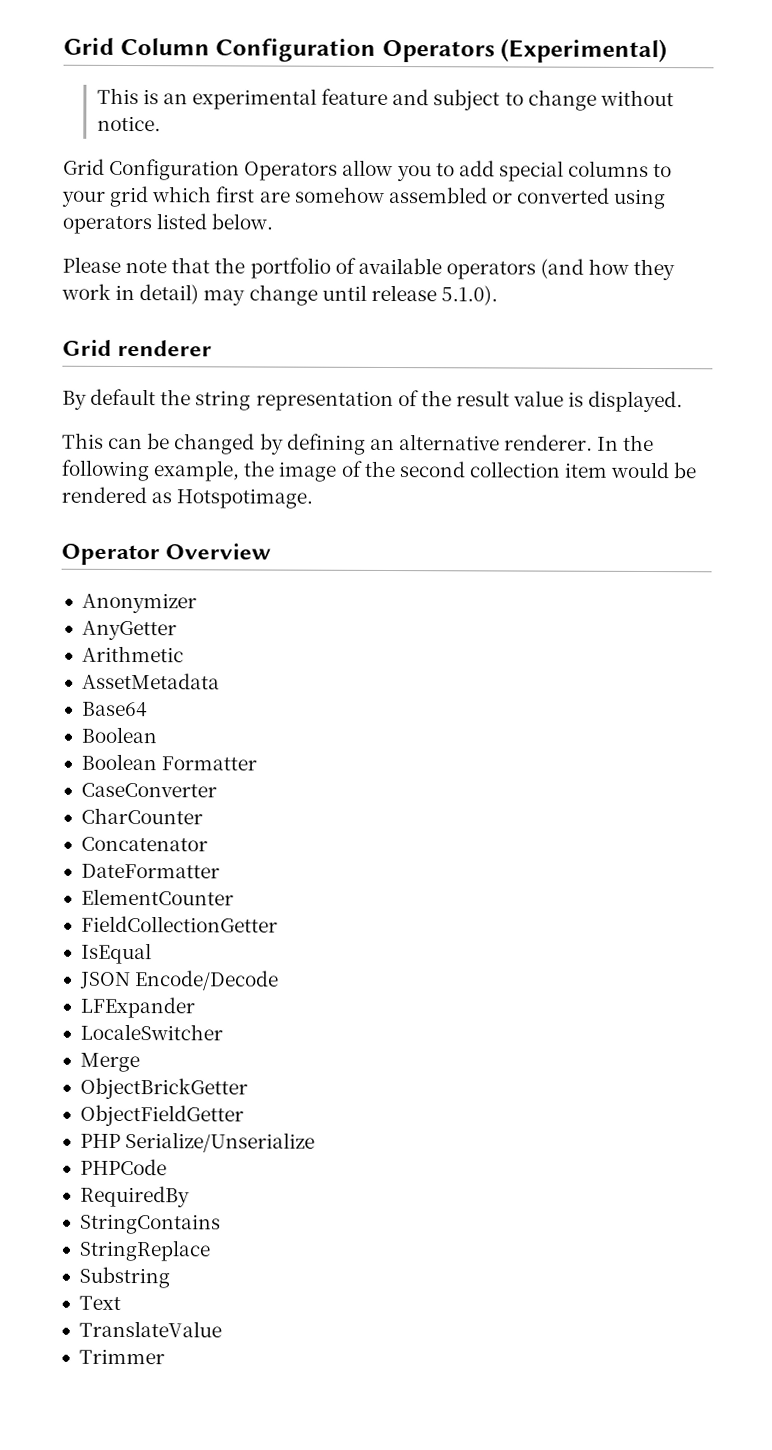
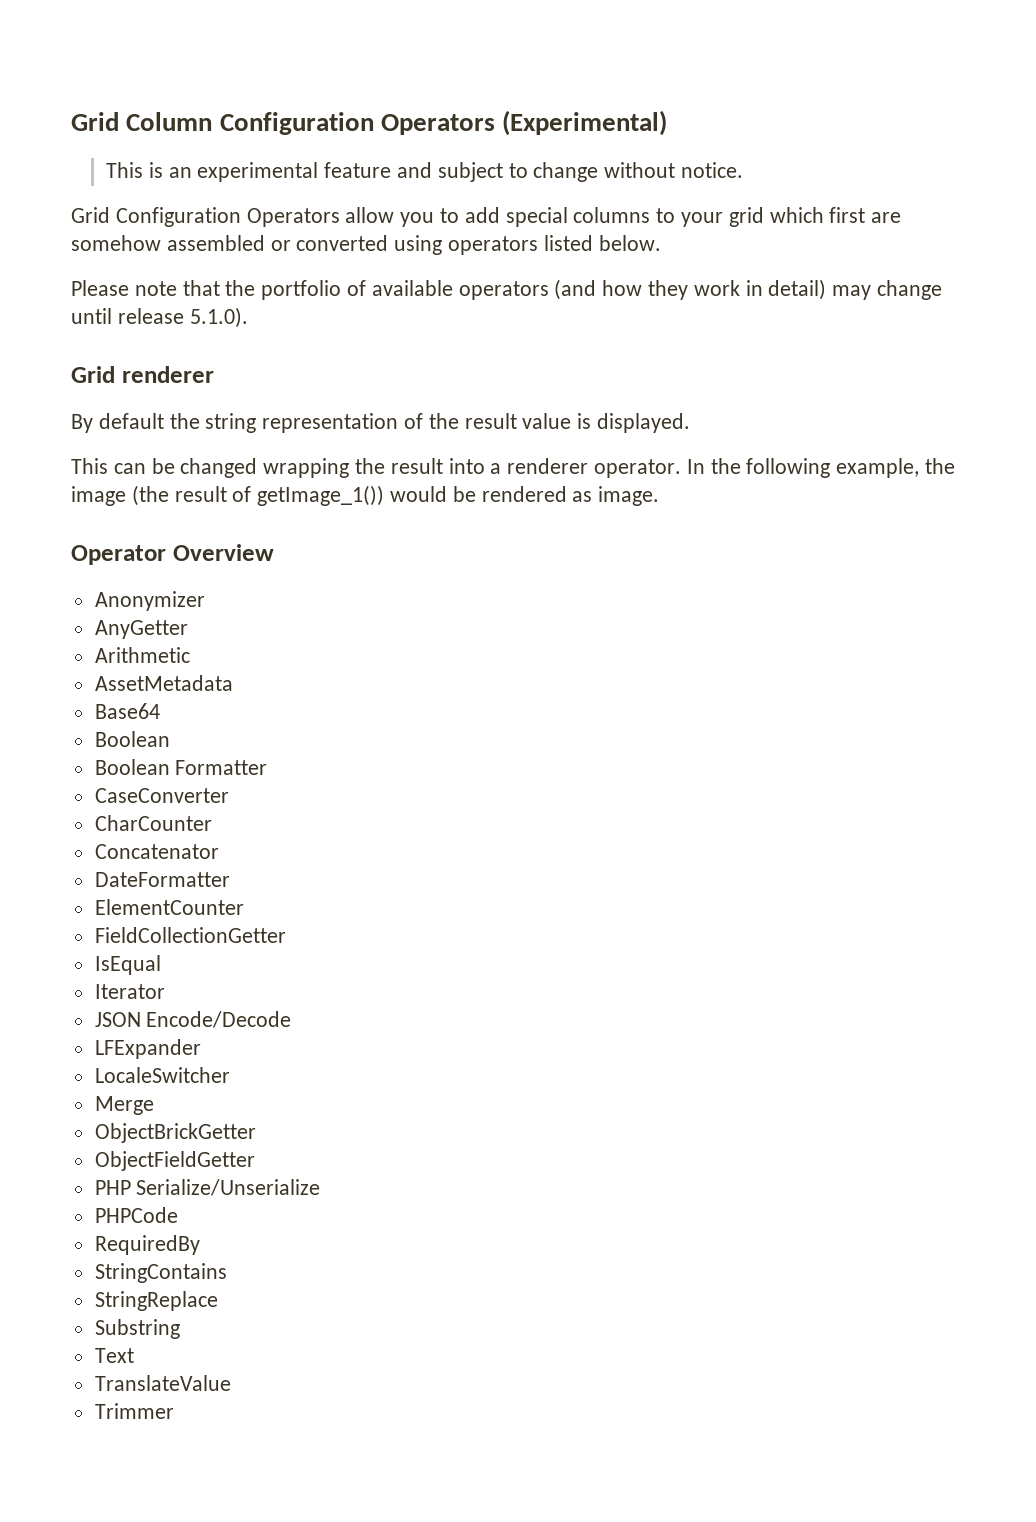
- This can be changed by defining an alternative renderer.
+ This can be changed wrapping the result into a renderer operator.
- In the following example, the image of the second collection item would be rendered as Hotspotimage.
+ In the following example, the image (the result of getImage_1()) would be rendered as image.
+ Iterator

